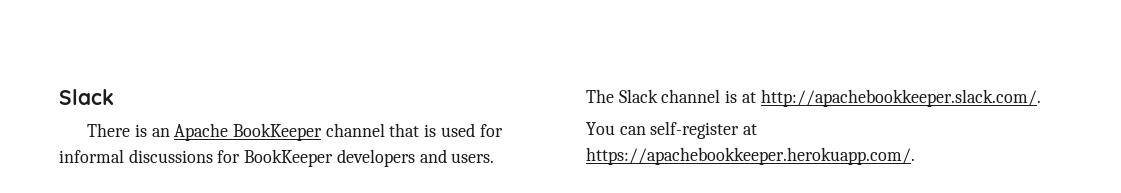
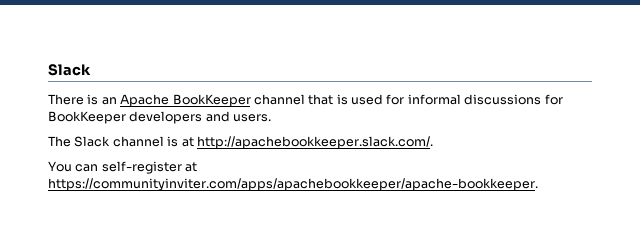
- You can self-register at https://apachebookkeeper.herokuapp.com/.
+ You can self-register at https://communityinviter.com/apps/apachebookkeeper/apache-bookkeeper.

